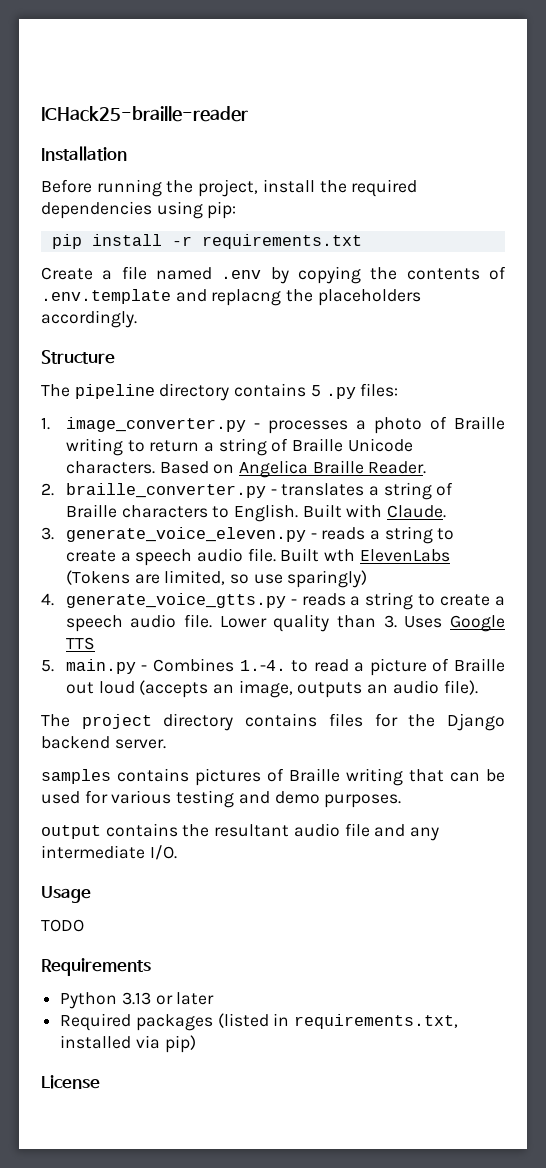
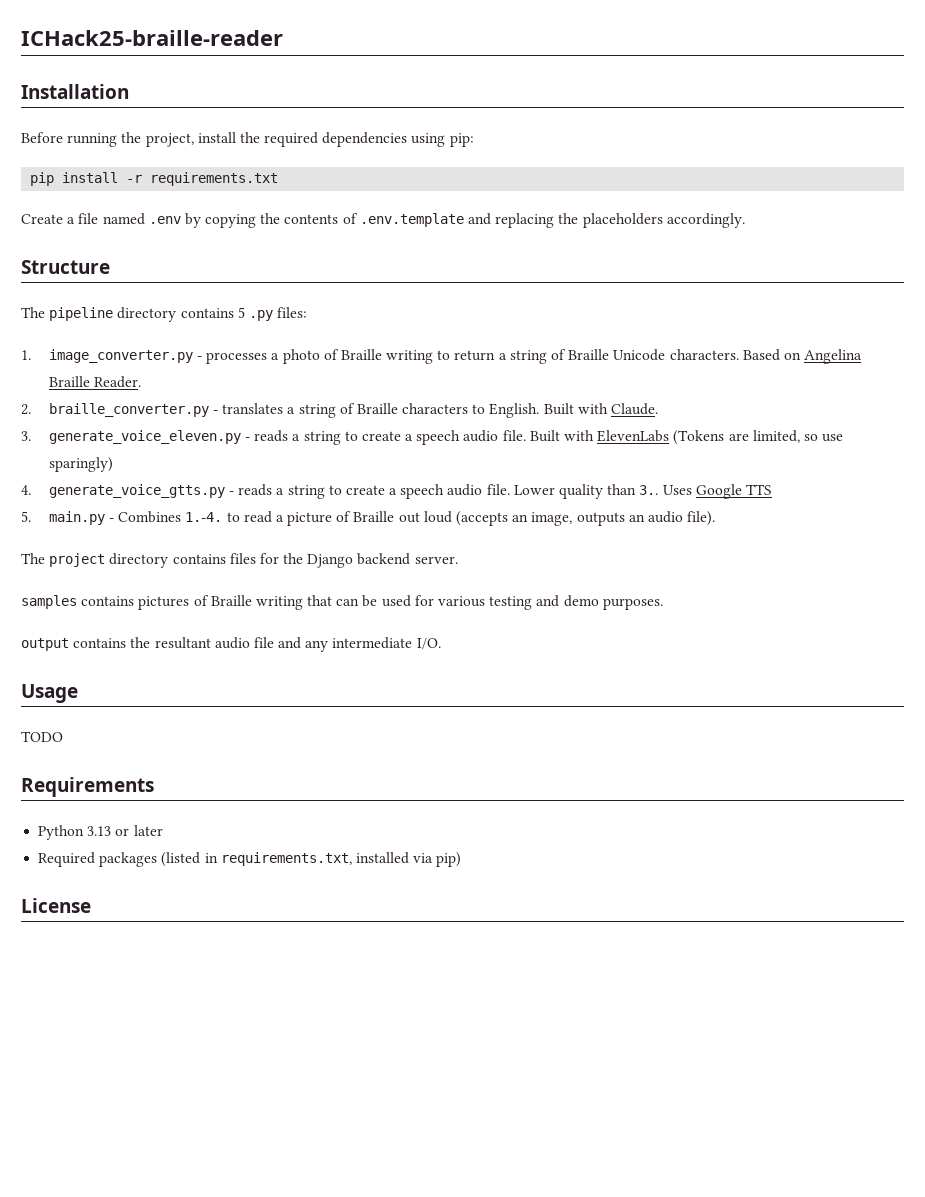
- Create a file named .env by copying the contents of .env.template and replacng the placeholders accordingly.
+ Create a file named .env by copying the contents of .env.template and replacing the placeholders accordingly.
- Based on Angelica Braille Reader.
+ Based on Angelina Braille Reader.
- Built wth ElevenLabs (Tokens are limited, so use sparingly)
+ Built with ElevenLabs (Tokens are limited, so use sparingly)
- Lower quality than 3. Uses Google TTS
+ Lower quality than 3.. Uses Google TTS

